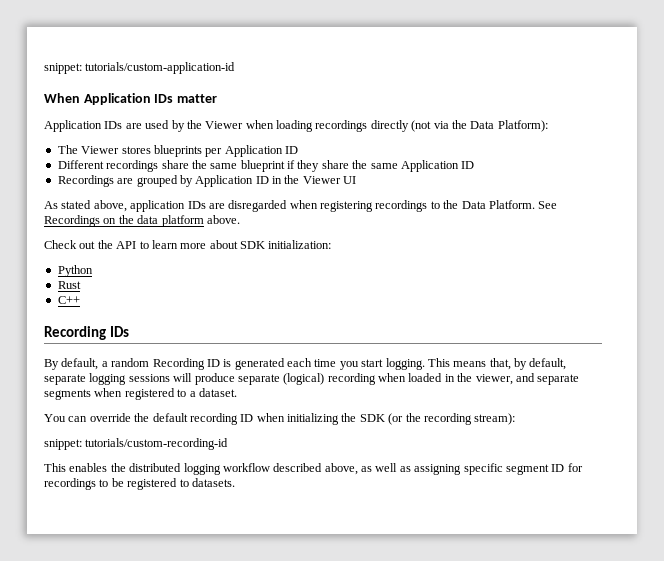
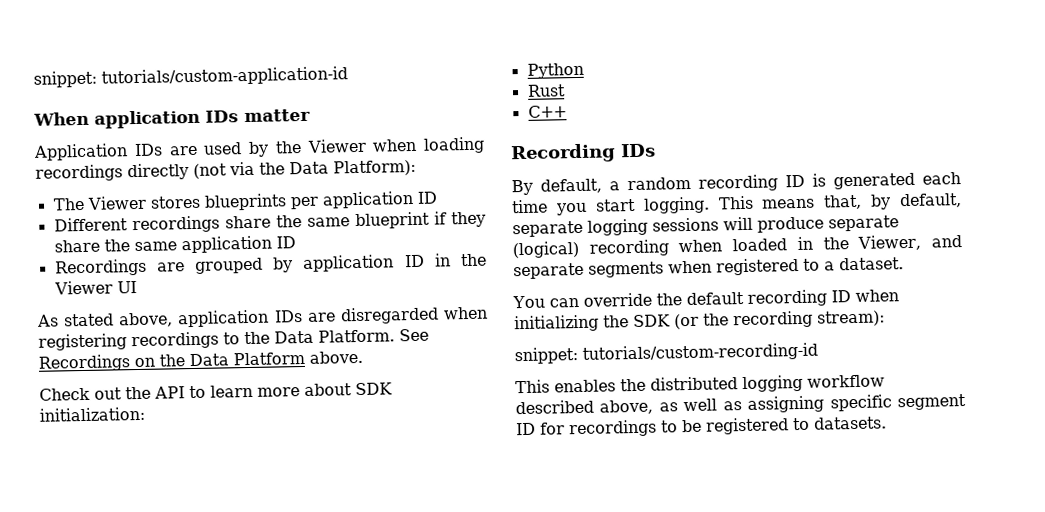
- When Application IDs matter
+ When application IDs matter
- The Viewer stores blueprints per Application ID
+ The Viewer stores blueprints per application ID
- Different recordings share the same blueprint if they share the same Application ID
+ Different recordings share the same blueprint if they share the same application ID
- Recordings are grouped by Application ID in the Viewer UI
+ Recordings are grouped by application ID in the Viewer UI
- See Recordings on the data platform above.
+ See Recordings on the Data Platform above.
- By default, a random Recording ID is generated each time you start logging.
+ By default, a random recording ID is generated each time you start logging.
- This means that, by default, separate logging sessions will produce separate (logical) recording when loaded in the viewer, and separate segments when registered to a dataset.
+ This means that, by default, separate logging sessions will produce separate (logical) recording when loaded in the Viewer, and separate segments when registered to a dataset.

